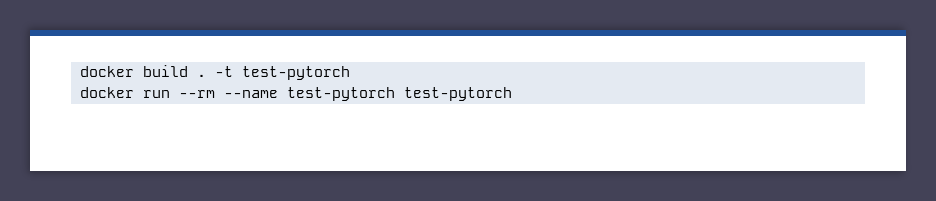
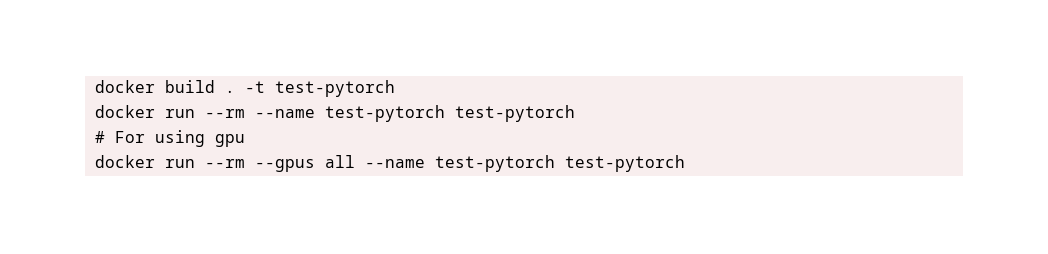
+ # For using gpu
+ docker run --rm --gpus all --name test-pytorch test-pytorch

